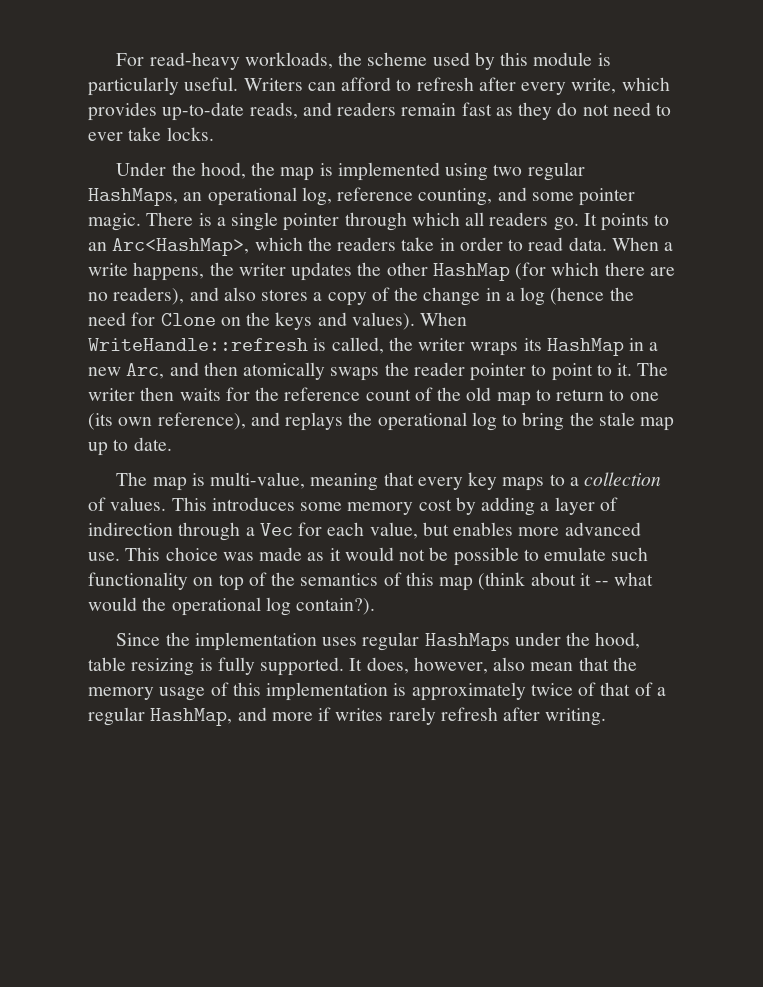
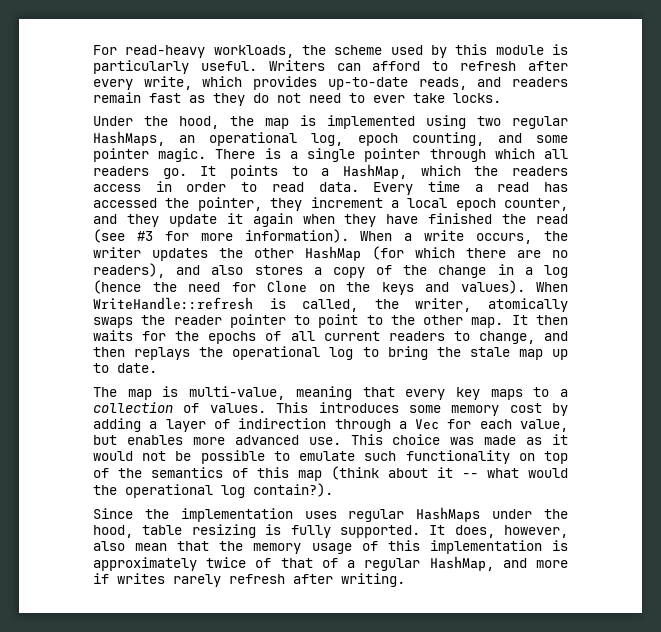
- Under the hood, the map is implemented using two regular HashMaps, an operational log, reference counting, and some pointer magic.
+ Under the hood, the map is implemented using two regular HashMaps, an operational log, epoch counting, and some pointer magic.
- It points to an Arc<HashMap>, which the readers take in order to read data.
+ It points to a HashMap, which the readers access in order to read data.
+ Every time a read has accessed the pointer, they increment a local epoch counter, and they update it again when they have finished the read (see #3 for more information).
- When a write happens, the writer updates the other HashMap (for which there are no readers), and also stores a copy of the change in a log (hence the need for Clone on the keys and values).
+ When a write occurs, the writer updates the other HashMap (for which there are no readers), and also stores a copy of the change in a log (hence the need for Clone on the keys and values).
- When WriteHandle::refresh is called, the writer wraps its HashMap in a new Arc, and then atomically swaps the reader pointer to point to it. The writer then waits for the reference count of the old map to return to one (its own reference), and replays the operational log to bring the stale map up to date.
+ When WriteHandle::refresh is called, the writer, atomically swaps the reader pointer to point to the other map. It then waits for the epochs of all current readers to change, and then replays the operational log to bring the stale map up to date.

